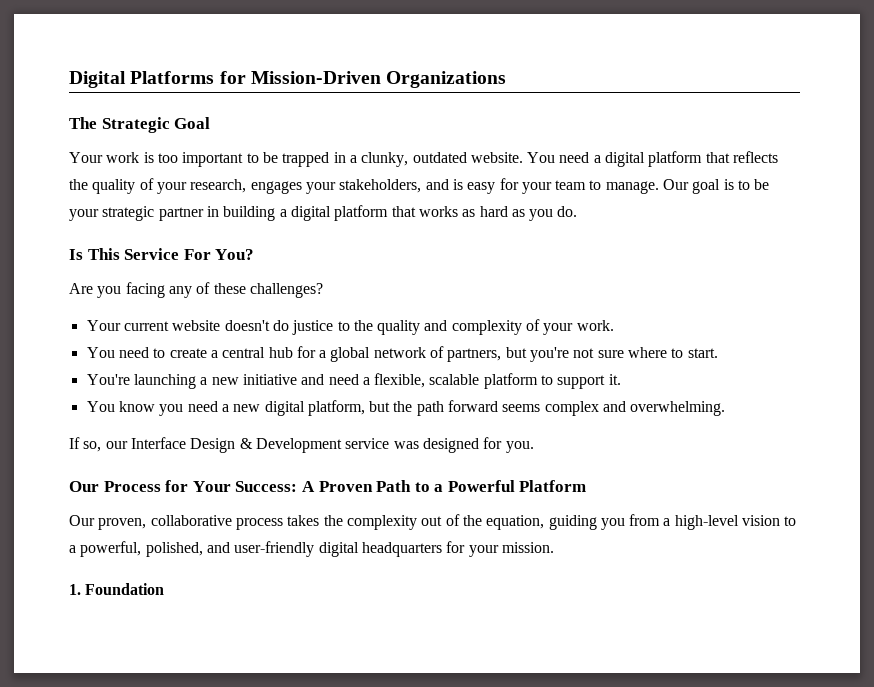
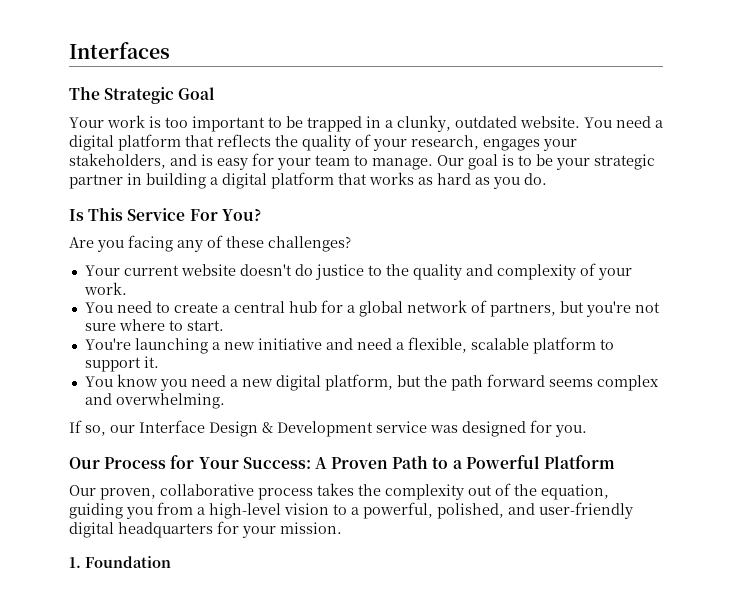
- Digital Platforms for Mission-Driven Organizations
+ Interfaces

